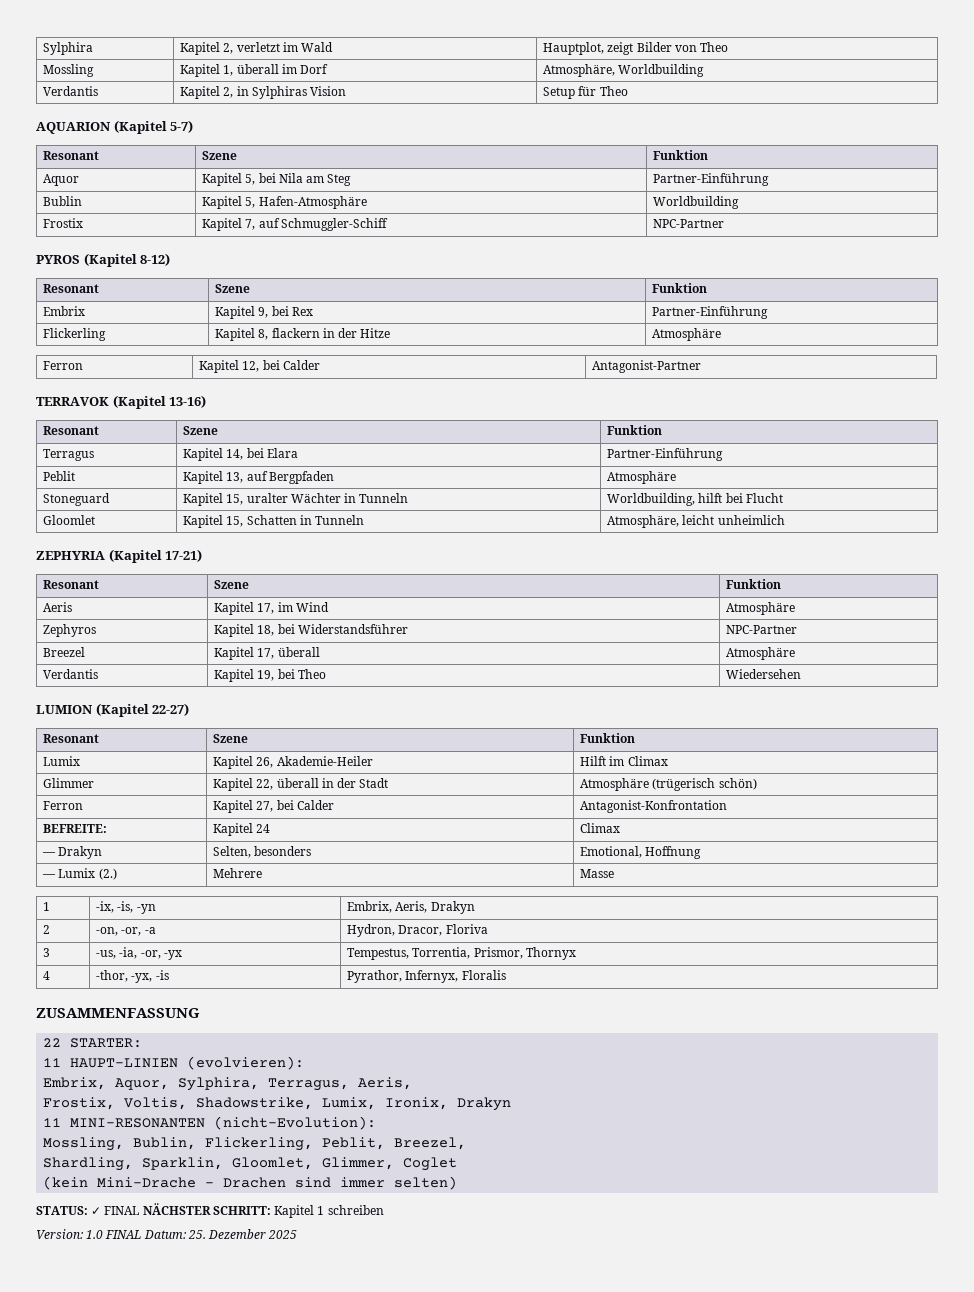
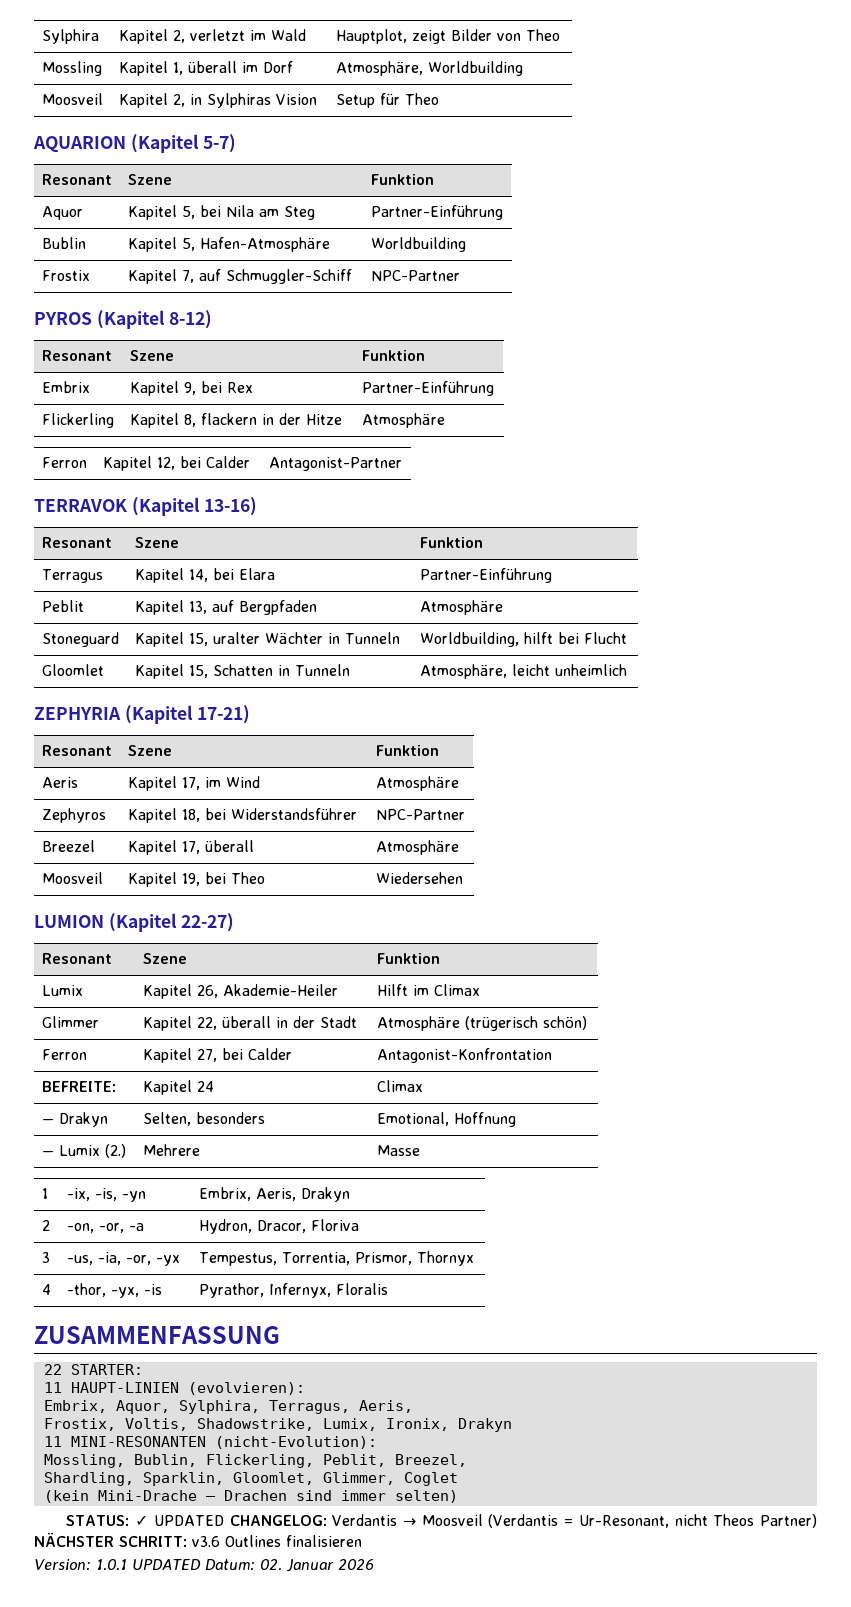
- Verdantis | Kapitel 2, in Sylphiras Vision | Setup für Theo
+ Moosveil | Kapitel 2, in Sylphiras Vision | Setup für Theo
- Verdantis | Kapitel 19, bei Theo | Wiedersehen
+ Moosveil | Kapitel 19, bei Theo | Wiedersehen
- STATUS: ✓ FINAL NÄCHSTER SCHRITT: Kapitel 1 schreiben
- Version: 1.0 FINAL Datum: 25. Dezember 2025
+ STATUS: ✓ UPDATED CHANGELOG: Verdantis → Moosveil (Verdantis = Ur-Resonant, nicht Theos Partner) NÄCHSTER SCHRITT: v3.6 Outlines finalisieren
+ Version: 1.0.1 UPDATED Datum: 02. Januar 2026

